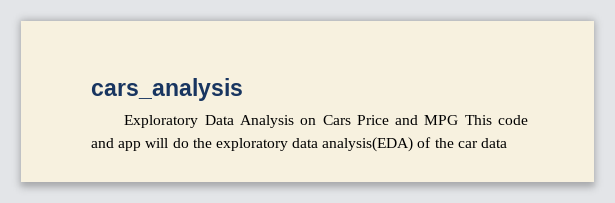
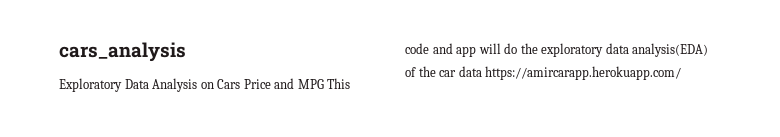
- Exploratory Data Analysis on Cars Price and MPG This code and app will do the exploratory data analysis(EDA) of the car data
+ Exploratory Data Analysis on Cars Price and MPG This code and app will do the exploratory data analysis(EDA) of the car data https://amircarapp.herokuapp.com/

